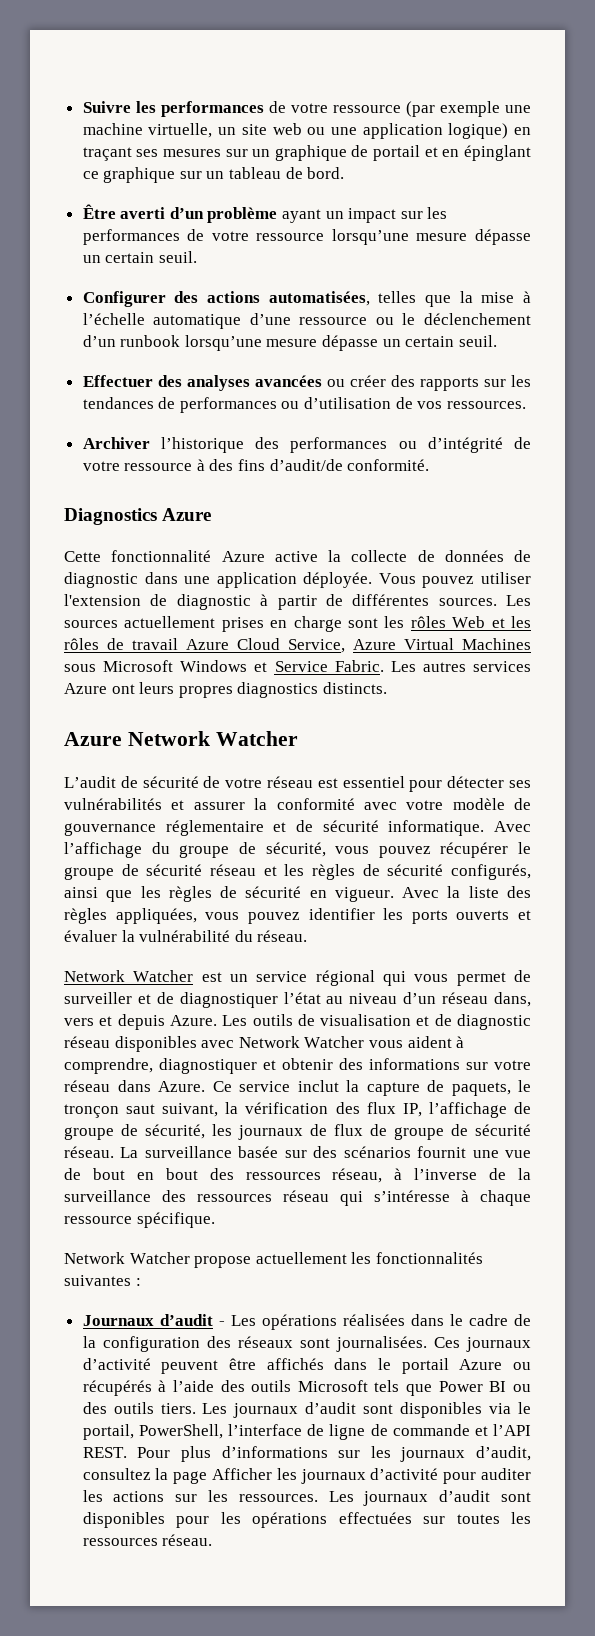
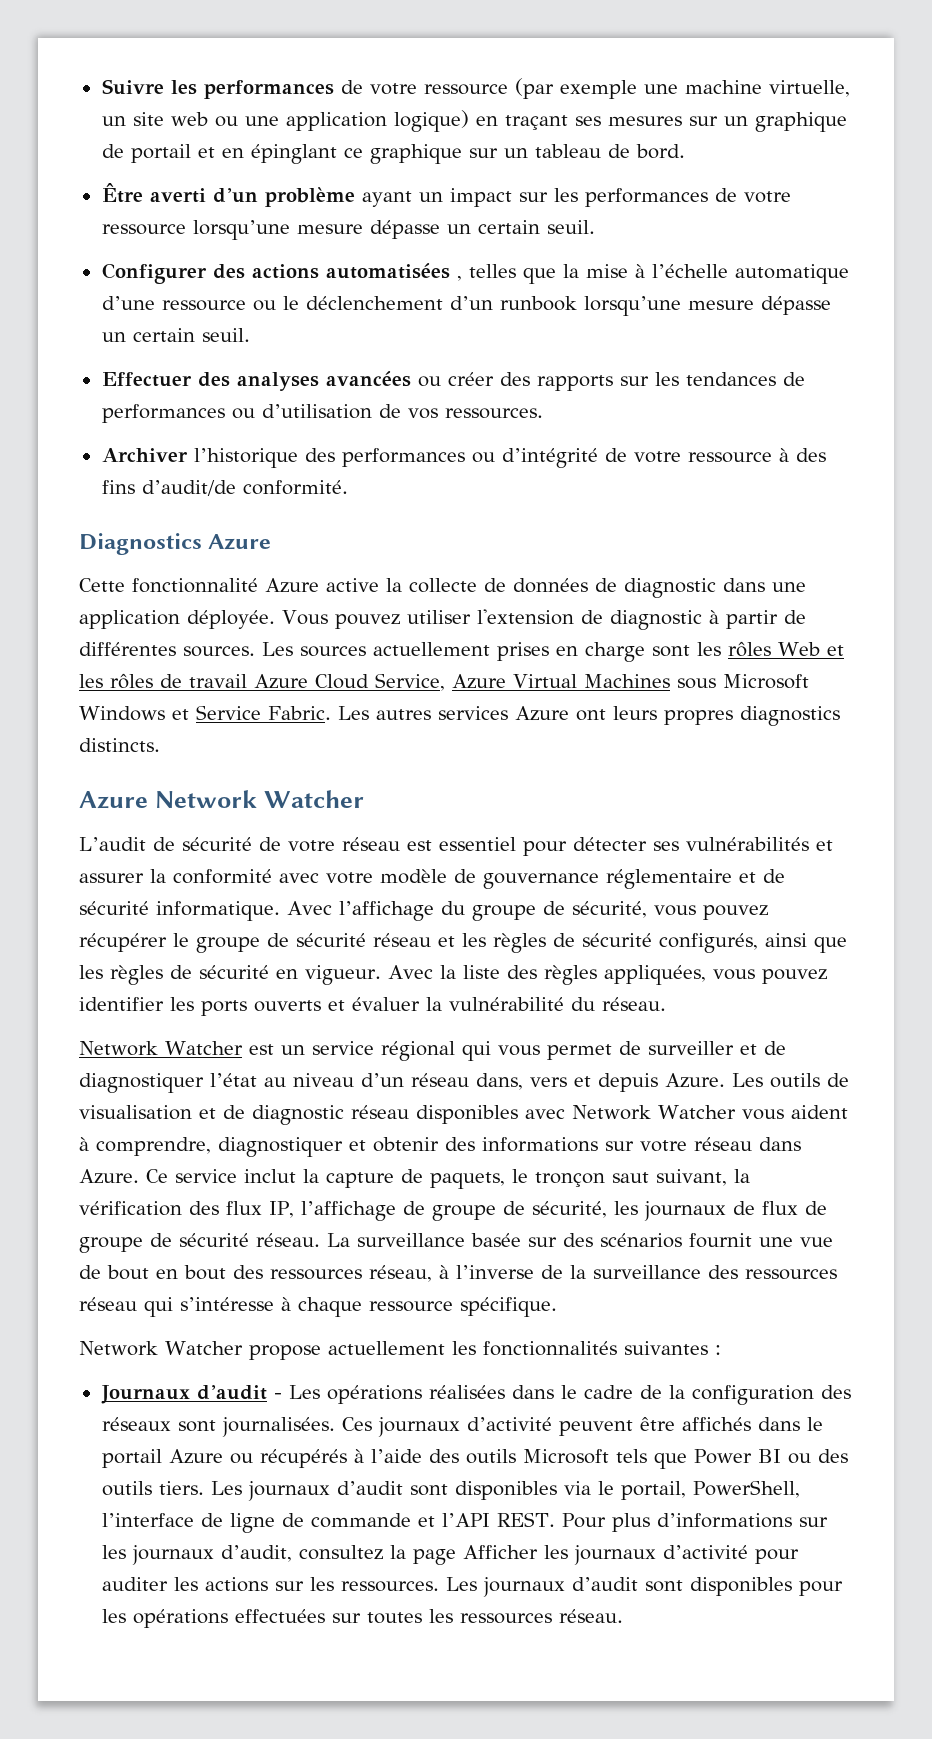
- Configurer des actions automatisées, telles que la mise à l’échelle automatique d’une ressource ou le déclenchement d’un runbook lorsqu’une mesure dépasse un certain seuil.
+ Configurer des actions automatisées , telles que la mise à l’échelle automatique d’une ressource ou le déclenchement d’un runbook lorsqu’une mesure dépasse un certain seuil.

